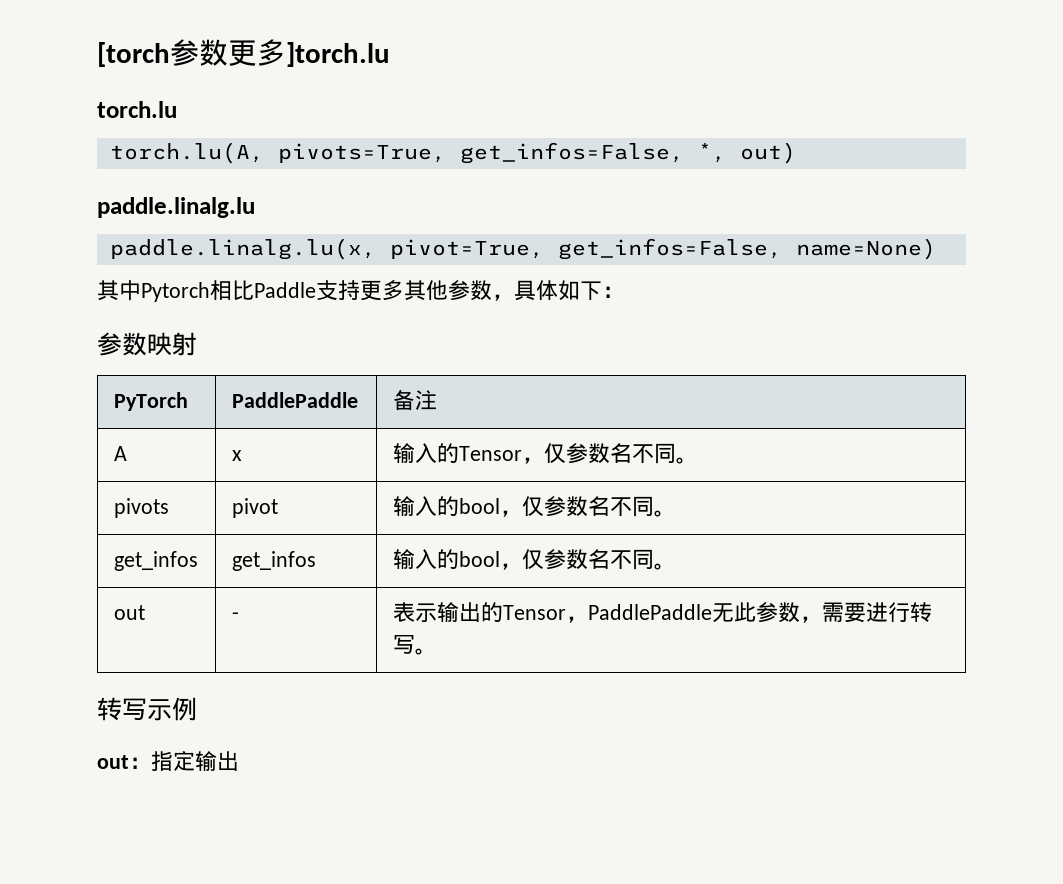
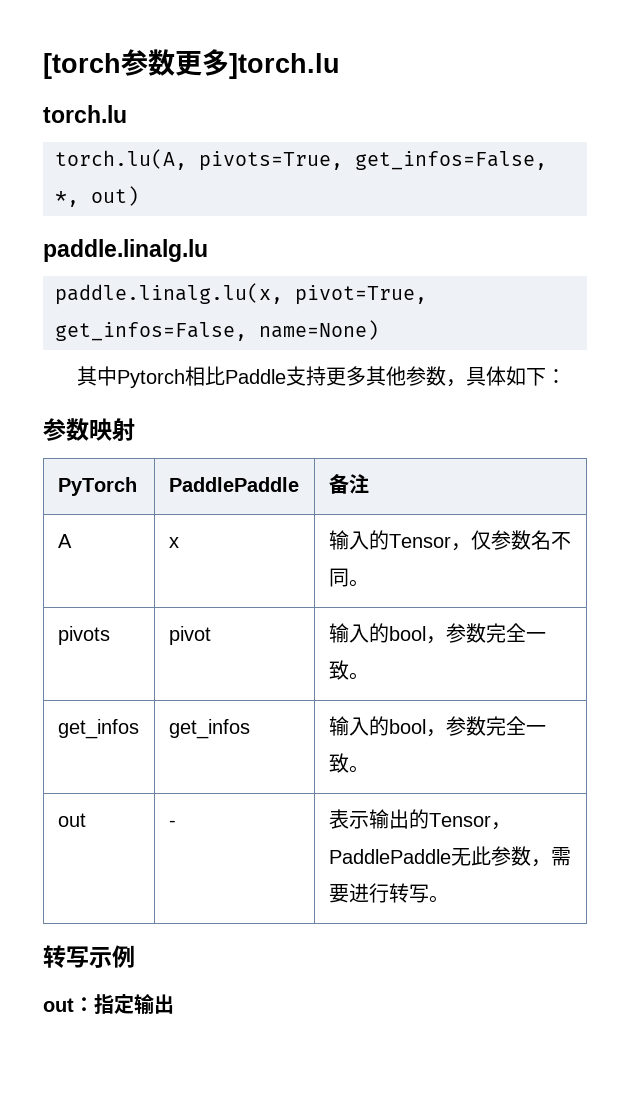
- pivots | pivot | 输入的bool，仅参数名不同。
+ pivots | pivot | 输入的bool，参数完全一致。
- get_infos | get_infos | 输入的bool，仅参数名不同。
+ get_infos | get_infos | 输入的bool，参数完全一致。

